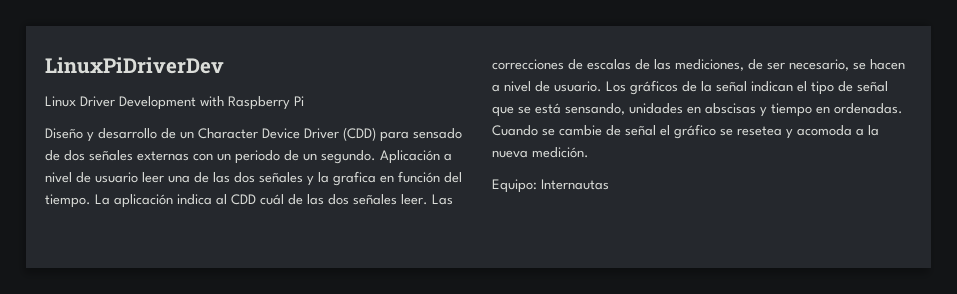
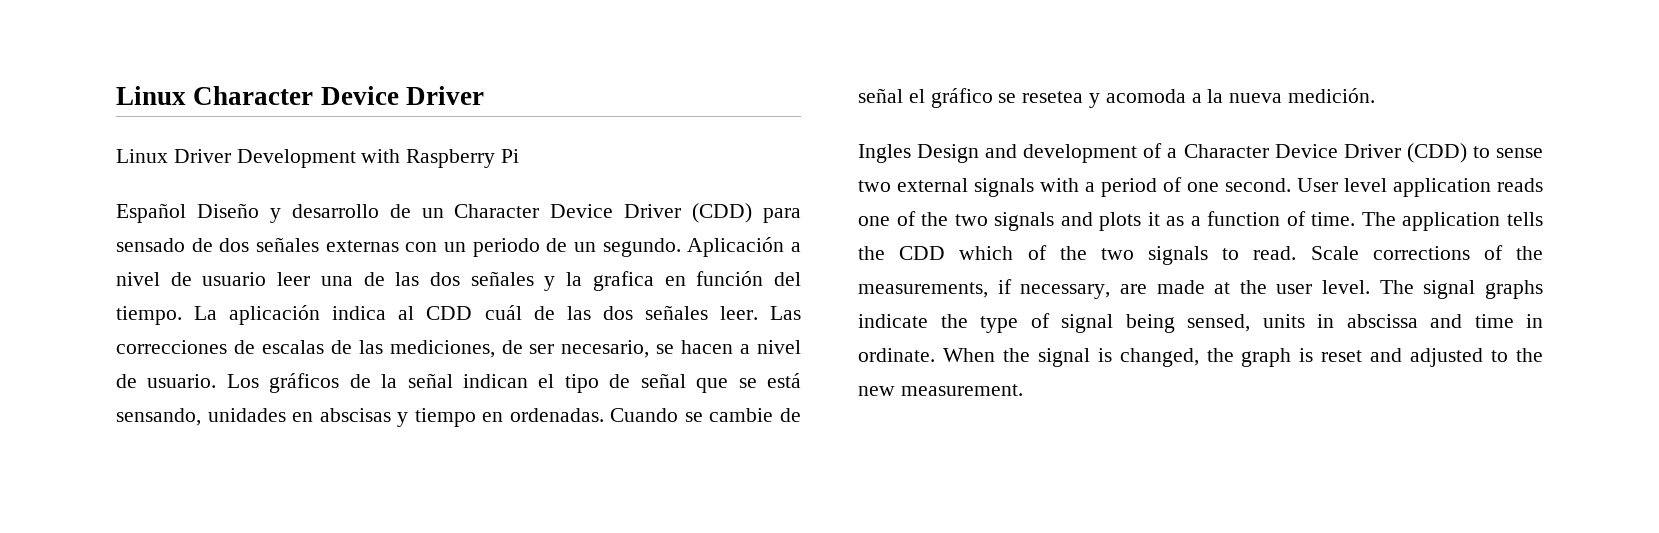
- LinuxPiDriverDev
+ Linux Character Device Driver
- Diseño y desarrollo de un Character Device Driver (CDD) para sensado de dos señales externas con un periodo de un segundo.
+ Español Diseño y desarrollo de un Character Device Driver (CDD) para sensado de dos señales externas con un periodo de un segundo.
- Equipo: Internautas
+ Ingles Design and development of a Character Device Driver (CDD) to sense two external signals with a period of one second. User level application reads one of the two signals and plots it as a function of time. The application tells the CDD which of the two signals to read. Scale corrections of the measurements, if necessary, are made at the user level. The signal graphs indicate the type of signal being sensed, units in abscissa and time in ordinate. When the signal is changed, the graph is reset and adjusted to the new measurement.

